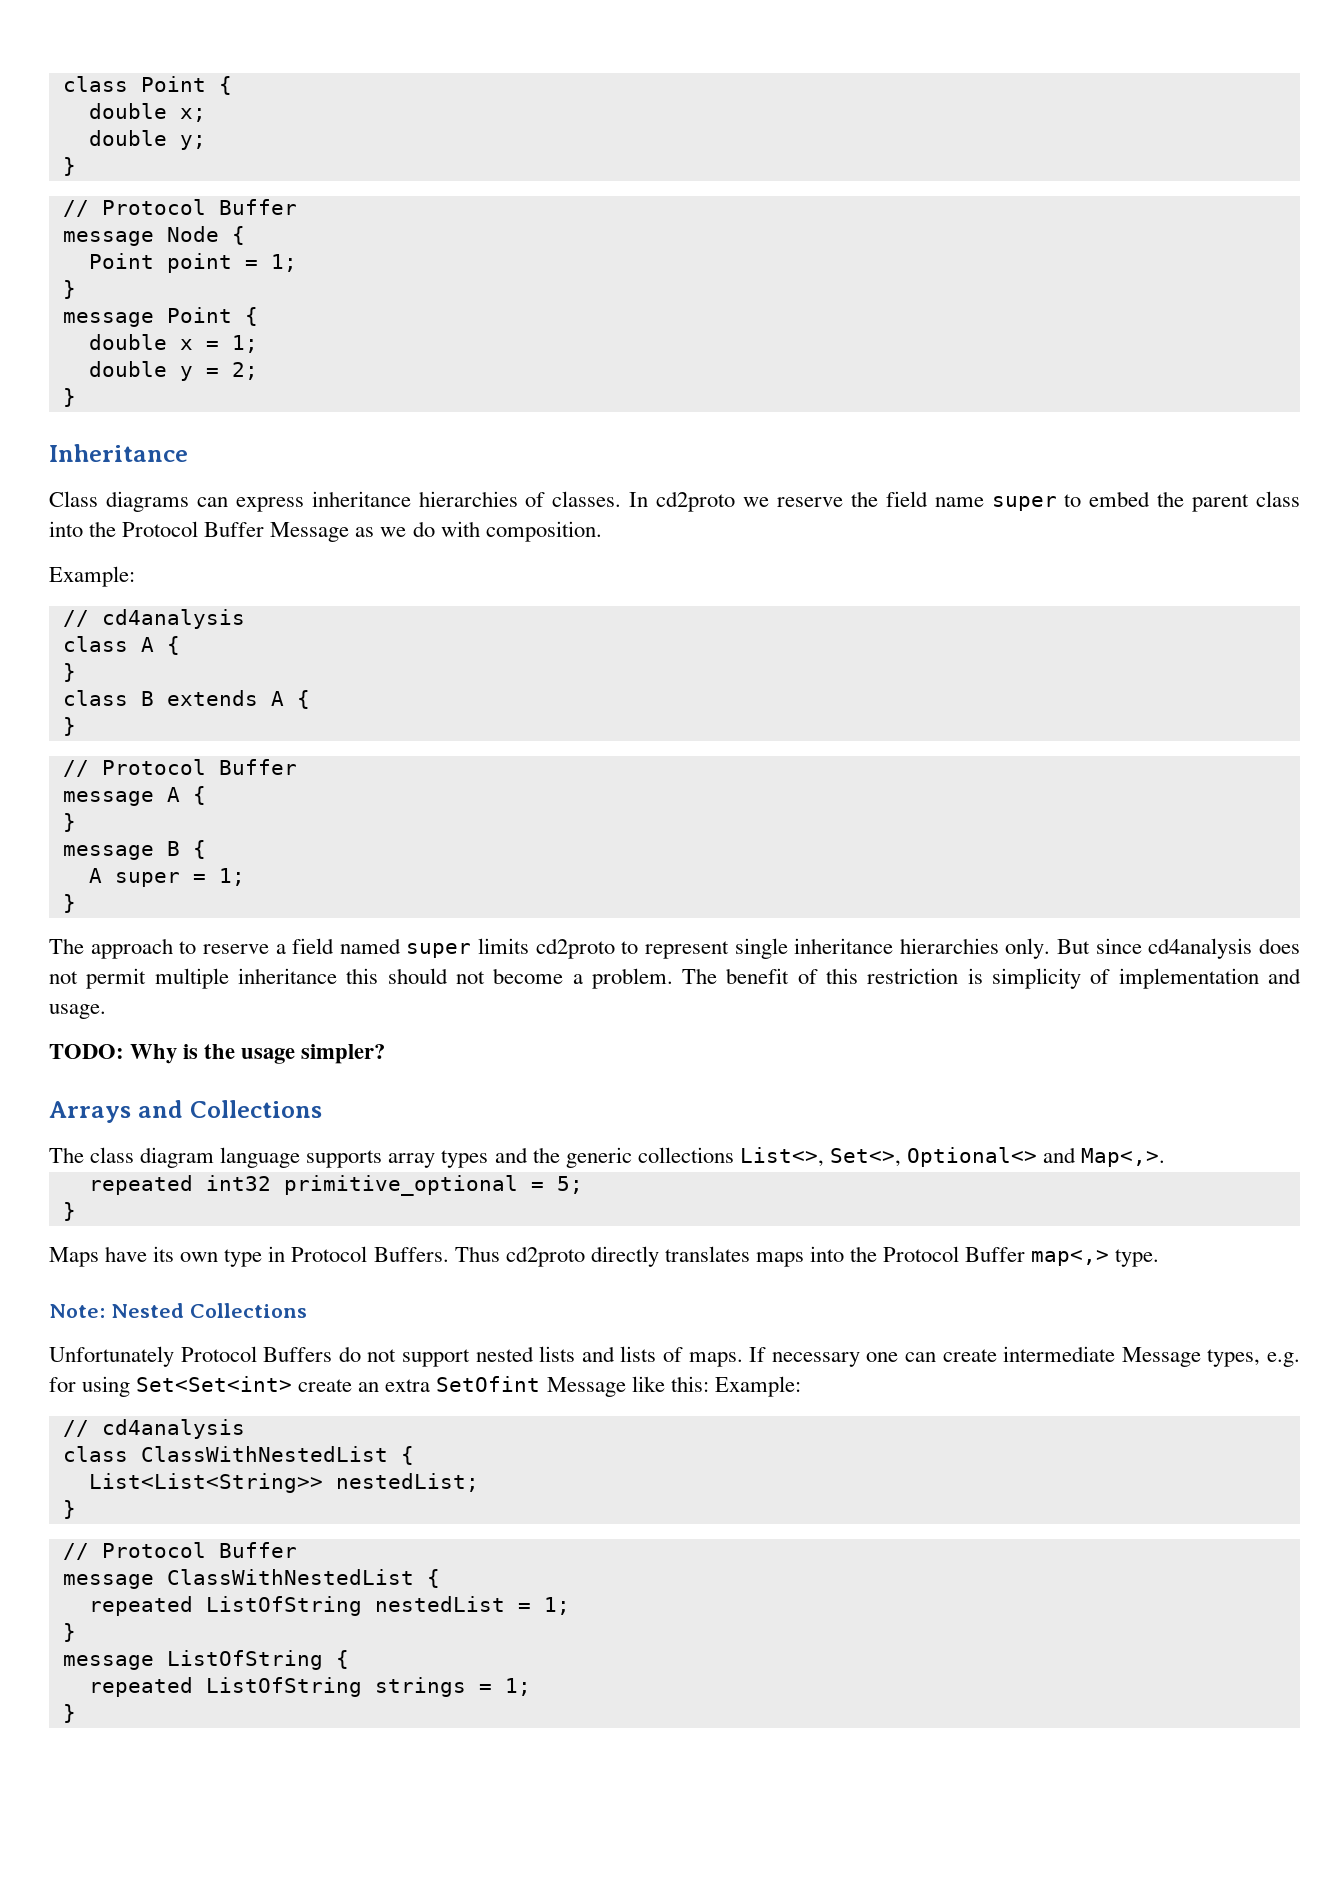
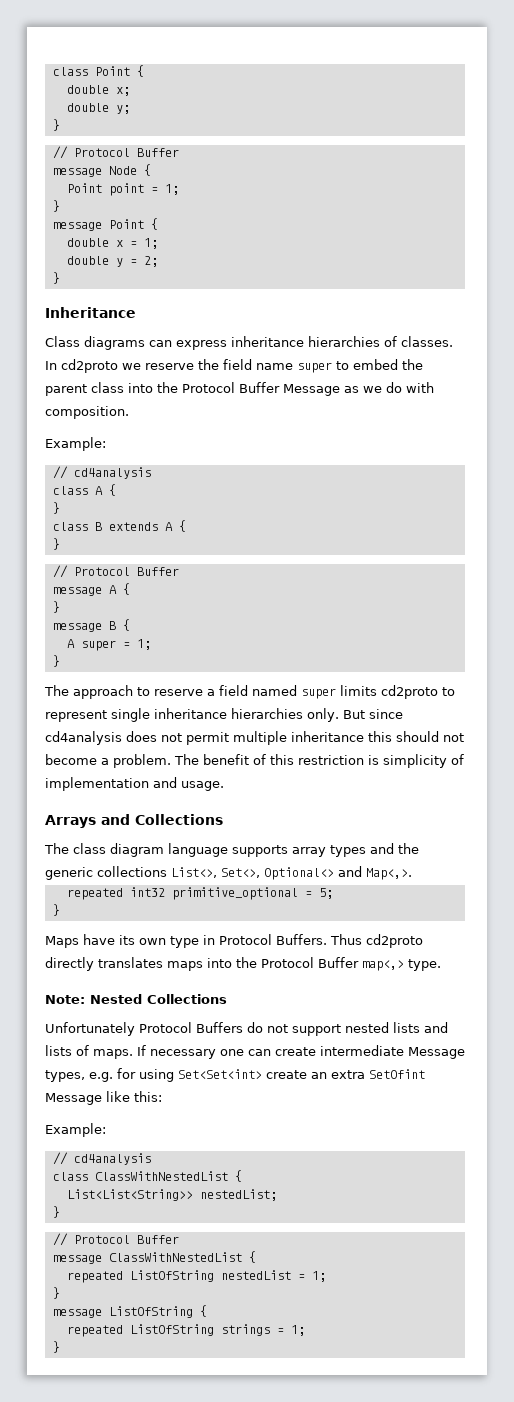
- TODO: Why is the usage simpler?
- If necessary one can create intermediate Message types, e.g. for using Set<Set<int> create an extra SetOfint Message like this: Example:
+ If necessary one can create intermediate Message types, e.g. for using Set<Set<int> create an extra SetOfint Message like this:
+ Example:

